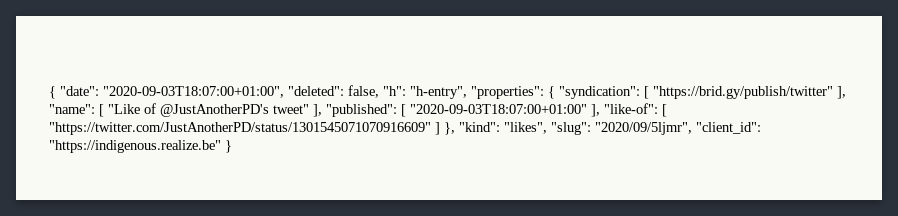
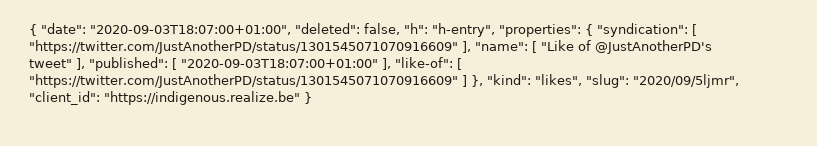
- { "date": "2020-09-03T18:07:00+01:00", "deleted": false, "h": "h-entry", "properties": { "syndication": [ "https://brid.gy/publish/twitter" ], "name": [ "Like of @JustAnotherPD's tweet" ], "published": [ "2020-09-03T18:07:00+01:00" ], "like-of": [ "https://twitter.com/JustAnotherPD/status/1301545071070916609" ] }, "kind": "likes", "slug": "2020/09/5ljmr", "client_id": "https://indigenous.realize.be" }
+ { "date": "2020-09-03T18:07:00+01:00", "deleted": false, "h": "h-entry", "properties": { "syndication": [ "https://twitter.com/JustAnotherPD/status/1301545071070916609" ], "name": [ "Like of @JustAnotherPD's tweet" ], "published": [ "2020-09-03T18:07:00+01:00" ], "like-of": [ "https://twitter.com/JustAnotherPD/status/1301545071070916609" ] }, "kind": "likes", "slug": "2020/09/5ljmr", "client_id": "https://indigenous.realize.be" }

